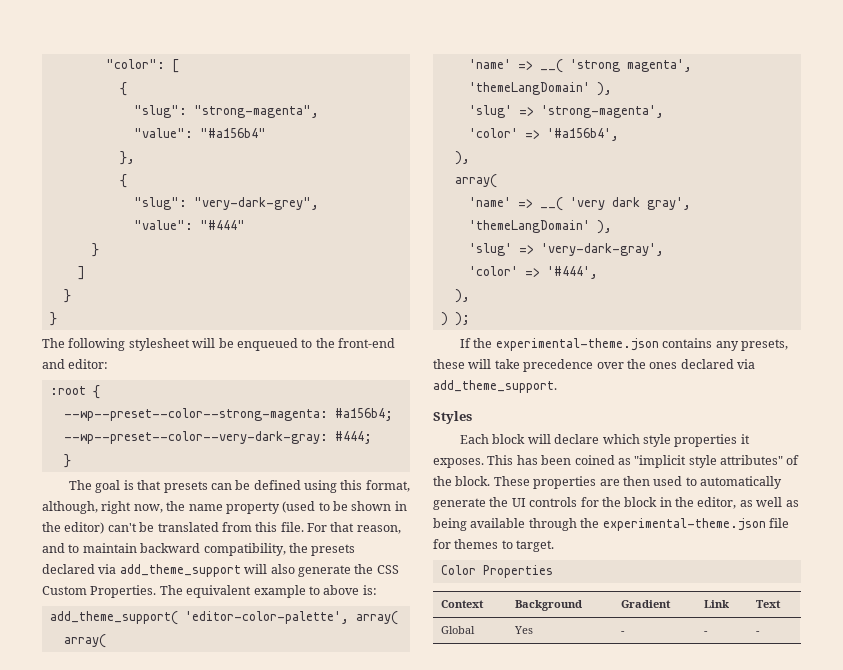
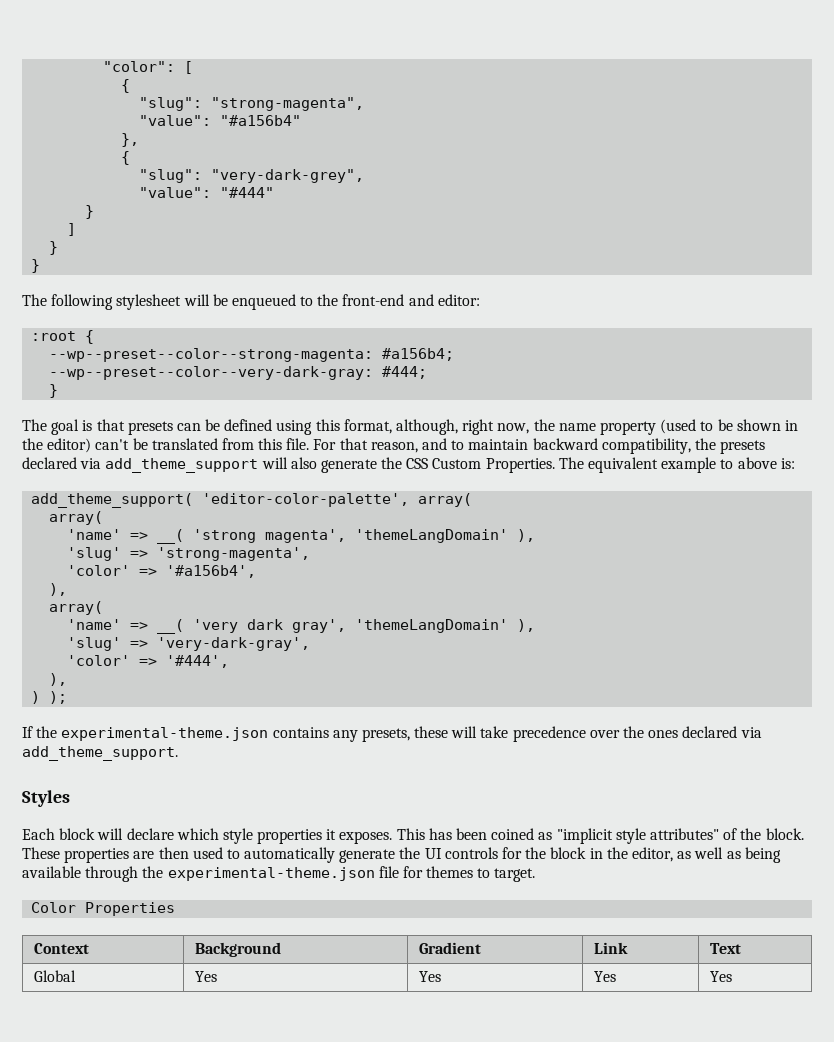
- Global | Yes | - | - | -
+ Global | Yes | Yes | Yes | Yes

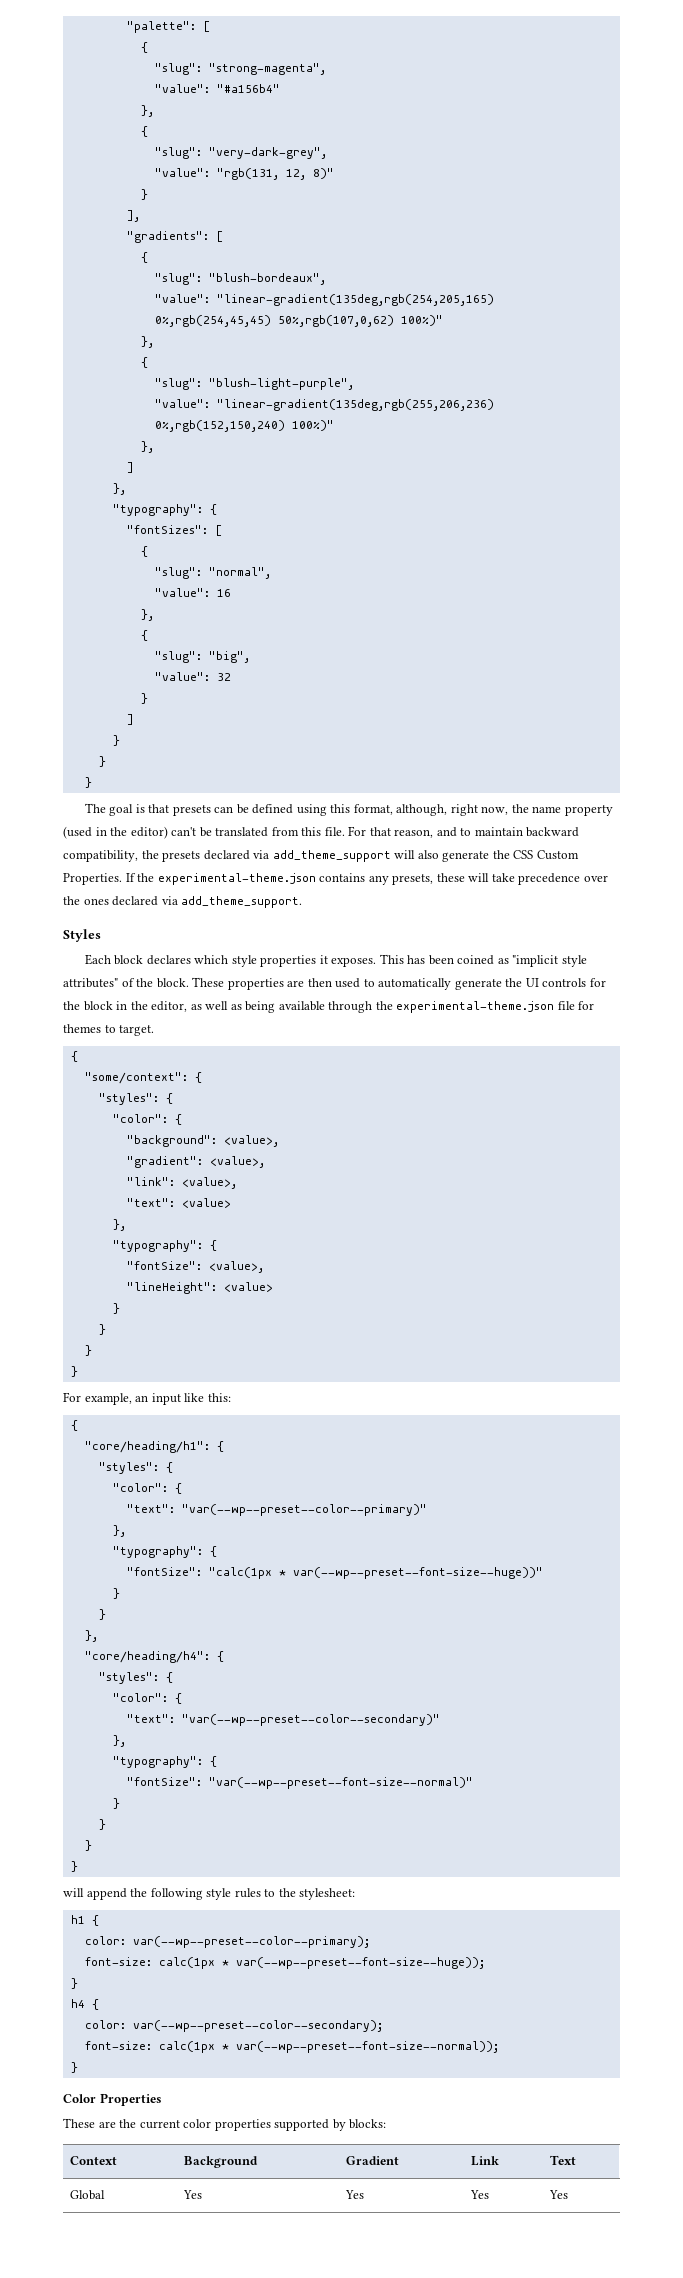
- "color": [
+ "palette": [
- "value": "#444"
+ "value": "rgb(131, 12, 8)"
+ }
+ ],
+ "gradients": [
+ {
+ "slug": "blush-bordeaux",
+ "value": "linear-gradient(135deg,rgb(254,205,165) 0%,rgb(254,45,45) 50%,rgb(107,0,62) 100%)"
+ },
+ {
+ "slug": "blush-light-purple",
+ "value": "linear-gradient(135deg,rgb(255,206,236) 0%,rgb(152,150,240) 100%)"
+ },
+ ]
+ },
+ "typography": {
+ "fontSizes": [
+ {
+ "slug": "normal",
+ "value": 16
+ },
+ {
+ "slug": "big",
+ "value": 32
  }
  ]
  }
  }
- The following stylesheet will be enqueued to the front-end and editor:
- :root {
- --wp--preset--color--strong-magenta: #a156b4;
- --wp--preset--color--very-dark-gray: #444;
- The goal is that presets can be defined using this format, although, right now, the name property (used to be shown in the editor) can't be translated from this file.
+ The goal is that presets can be defined using this format, although, right now, the name property (used in the editor) can't be translated from this file.
- For that reason, and to maintain backward compatibility, the presets declared via add_theme_support will also generate the CSS Custom Properties. The equivalent example to above is:
- add_theme_support( 'editor-color-palette', array(
- array(
- 'name' => __( 'strong magenta', 'themeLangDomain' ),
- 'slug' => 'strong-magenta',
- 'color' => '#a156b4',
- ),
- array(
- 'name' => __( 'very dark gray', 'themeLangDomain' ),
- 'slug' => 'very-dark-gray',
- 'color' => '#444',
- ),
- ) );
- If the experimental-theme.json contains any presets, these will take precedence over the ones declared via add_theme_support.
+ For that reason, and to maintain backward compatibility, the presets declared via add_theme_support will also generate the CSS Custom Properties. If the experimental-theme.json contains any presets, these will take precedence over the ones declared via add_theme_support.
- Each block will declare which style properties it exposes.
+ Each block declares which style properties it exposes.
  These properties are then used to automatically generate the UI controls for the block in the editor, as well as being available through the experimental-theme.json file for themes to target.
+ {
+ "some/context": {
+ "styles": {
+ "color": {
+ "background": <value>,
+ "gradient": <value>,
+ "link": <value>,
+ "text": <value>
+ },
+ "typography": {
+ "fontSize": <value>,
+ "lineHeight": <value>
+ }
+ }
+ }
+ }
+ For example, an input like this:
+ {
+ "core/heading/h1": {
+ "styles": {
+ "color": {
+ "text": "var(--wp--preset--color--primary)"
+ },
+ "typography": {
+ "fontSize": "calc(1px * var(--wp--preset--font-size--huge))"
+ }
+ }
+ },
+ "core/heading/h4": {
+ "styles": {
+ "color": {
+ "text": "var(--wp--preset--color--secondary)"
+ },
+ "typography": {
+ "fontSize": "var(--wp--preset--font-size--normal)"
+ }
+ }
+ }
+ }
+ will append the following style rules to the stylesheet:
+ h1 {
+ color: var(--wp--preset--color--primary);
+ font-size: calc(1px * var(--wp--preset--font-size--huge));
+ }
+ h4 {
+ color: var(--wp--preset--color--secondary);
+ font-size: calc(1px * var(--wp--preset--font-size--normal));
+ }
  Color Properties
+ These are the current color properties supported by blocks:

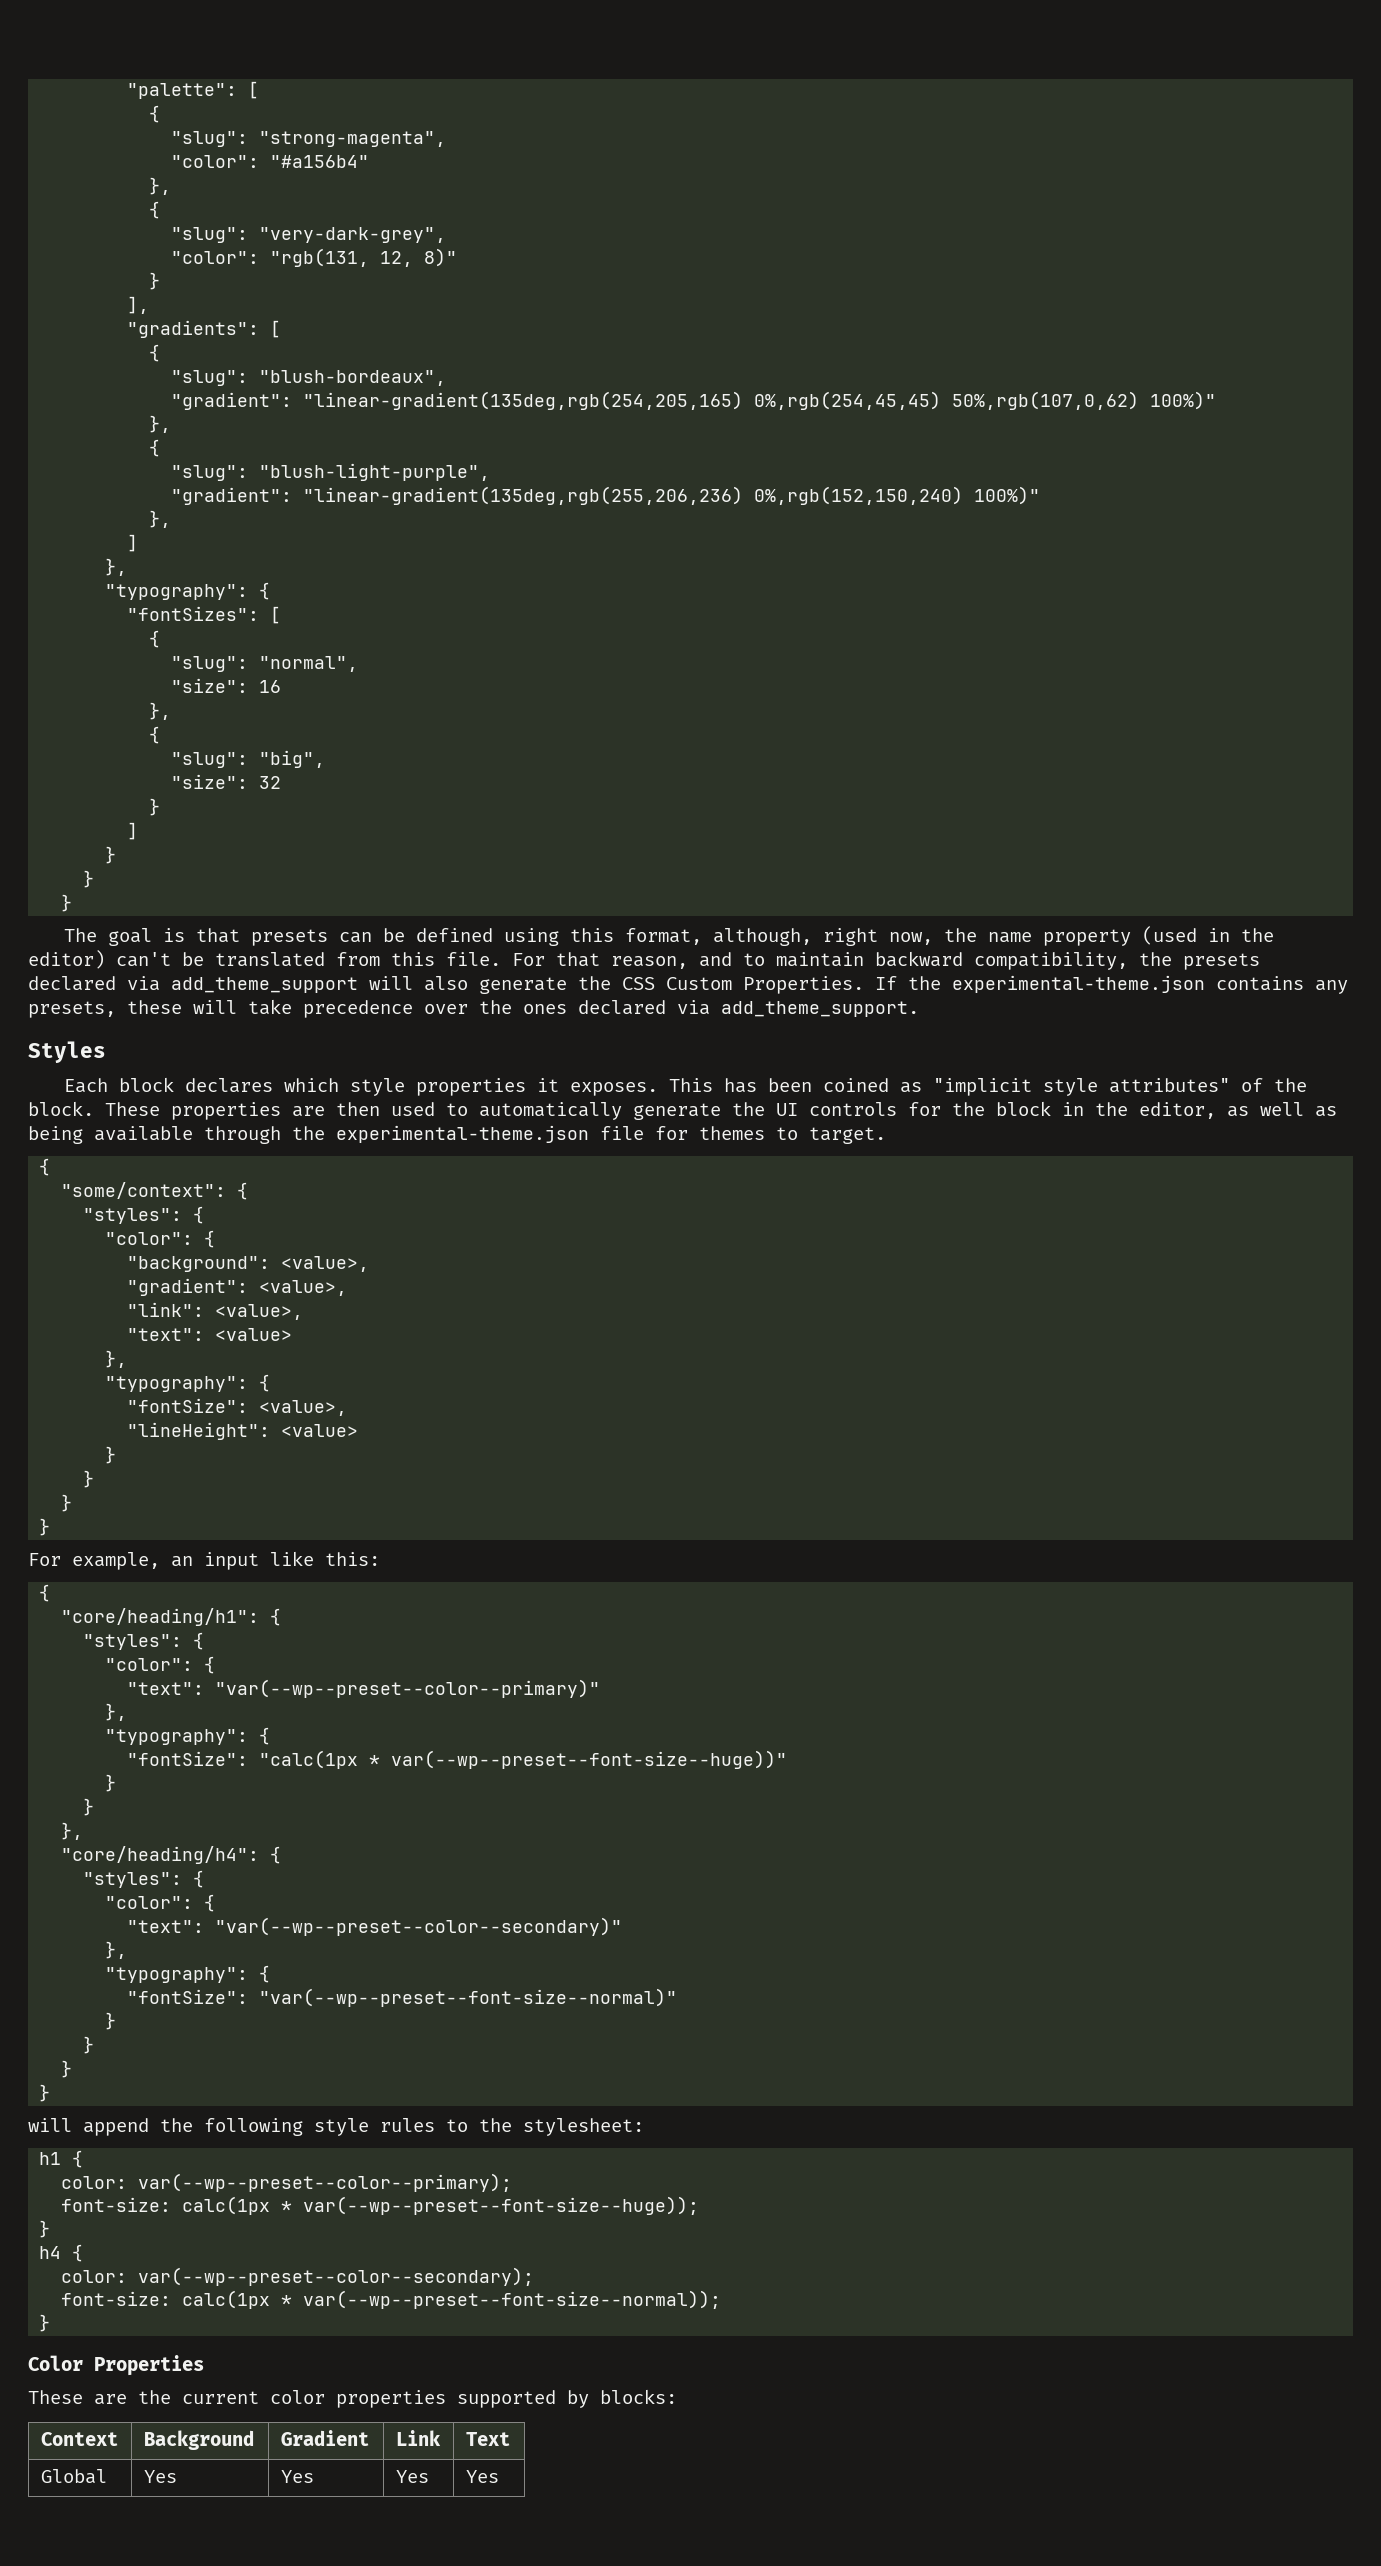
- "value": "#a156b4"
+ "color": "#a156b4"
- "value": "rgb(131, 12, 8)"
+ "color": "rgb(131, 12, 8)"
- "value": "linear-gradient(135deg,rgb(254,205,165) 0%,rgb(254,45,45) 50%,rgb(107,0,62) 100%)"
+ "gradient": "linear-gradient(135deg,rgb(254,205,165) 0%,rgb(254,45,45) 50%,rgb(107,0,62) 100%)"
- "value": "linear-gradient(135deg,rgb(255,206,236) 0%,rgb(152,150,240) 100%)"
+ "gradient": "linear-gradient(135deg,rgb(255,206,236) 0%,rgb(152,150,240) 100%)"
- "value": 16
+ "size": 16
- "value": 32
+ "size": 32

